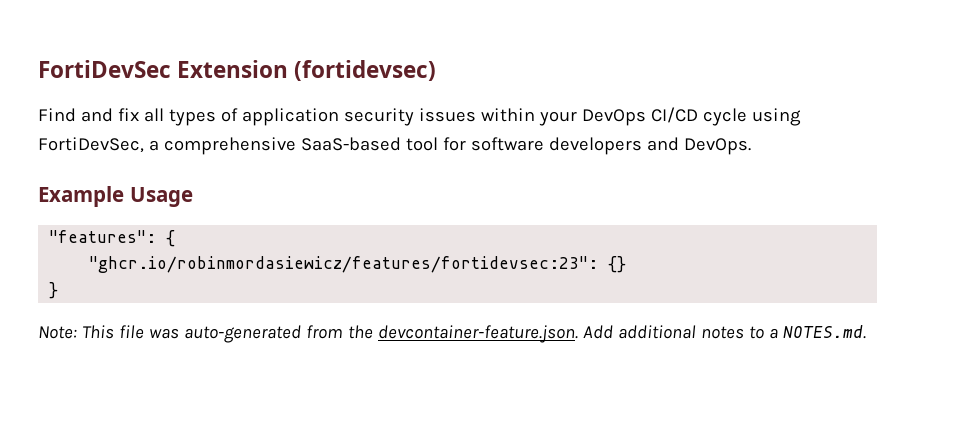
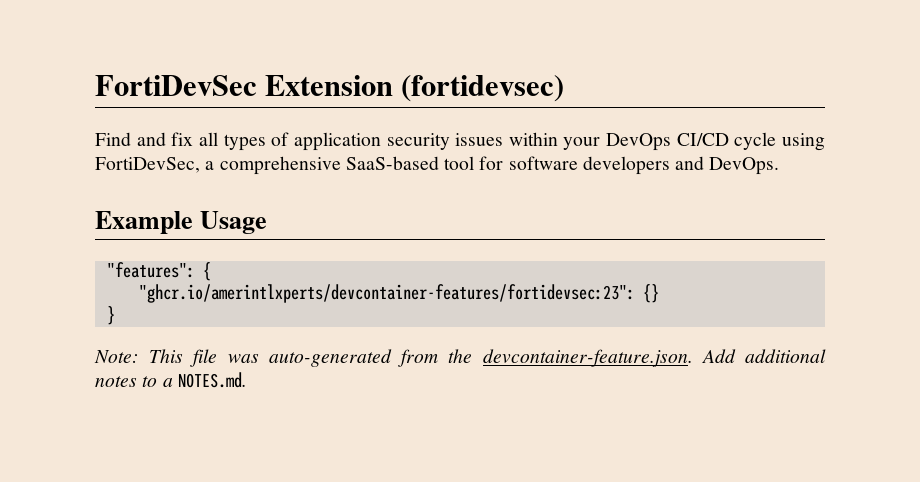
- "ghcr.io/robinmordasiewicz/features/fortidevsec:23": {}
+ "ghcr.io/amerintlxperts/devcontainer-features/fortidevsec:23": {}

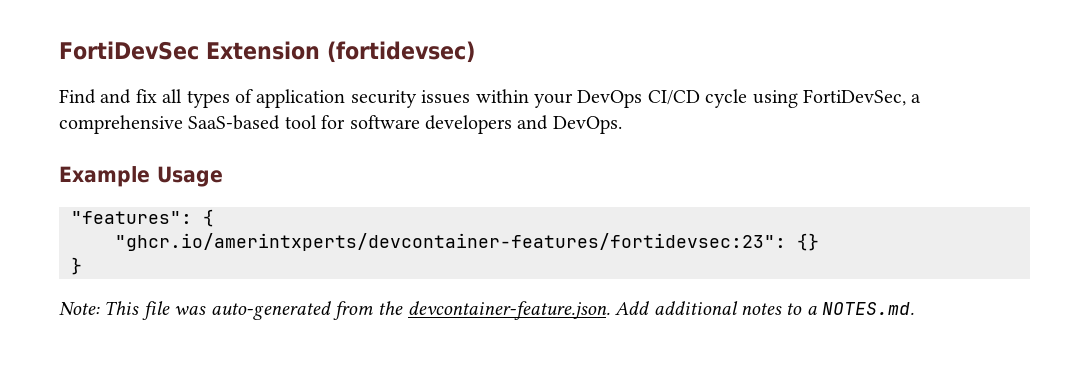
- "ghcr.io/amerintlxperts/devcontainer-features/fortidevsec:23": {}
+ "ghcr.io/amerintxperts/devcontainer-features/fortidevsec:23": {}

